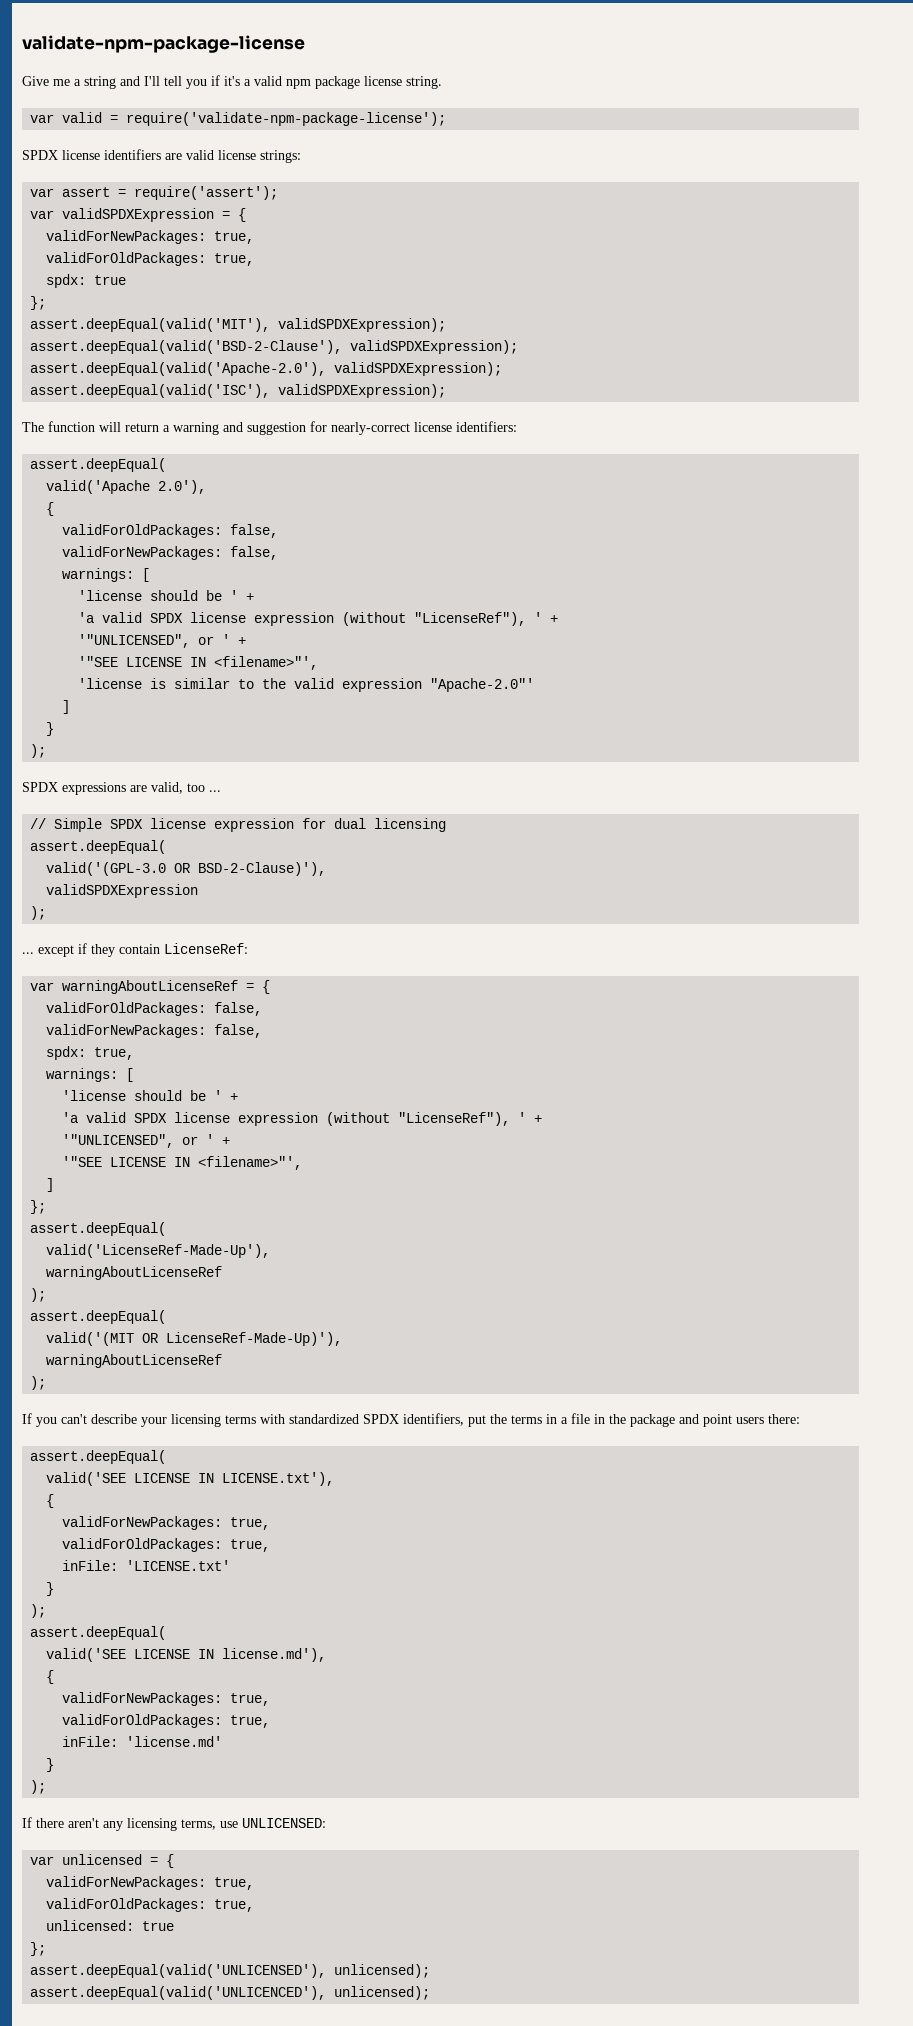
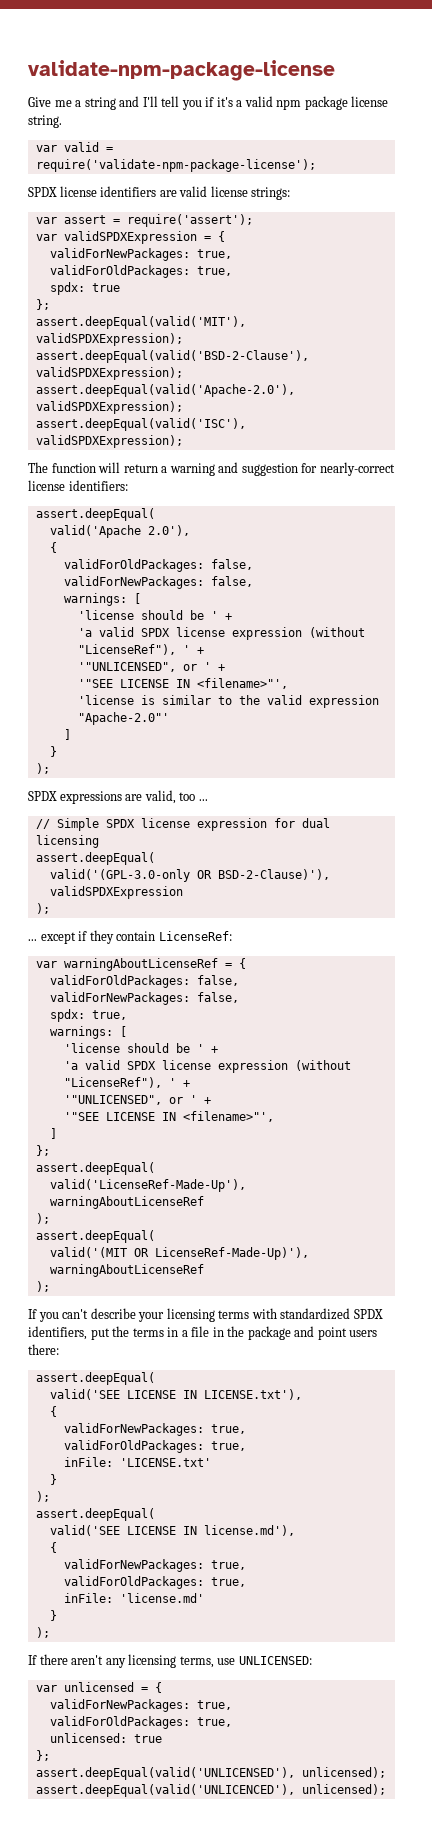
- valid('(GPL-3.0 OR BSD-2-Clause)'),
+ valid('(GPL-3.0-only OR BSD-2-Clause)'),

